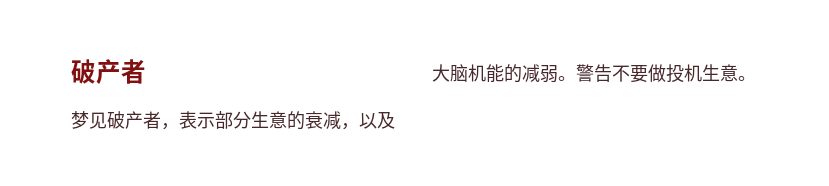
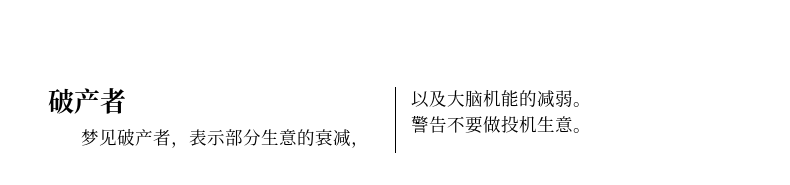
- 梦见破产者，表示部分生意的衰减，以及大脑机能的减弱。警告不要做投机生意。
+ 梦见破产者，表示部分生意的衰减，以及大脑机能的减弱。
+ 警告不要做投机生意。

